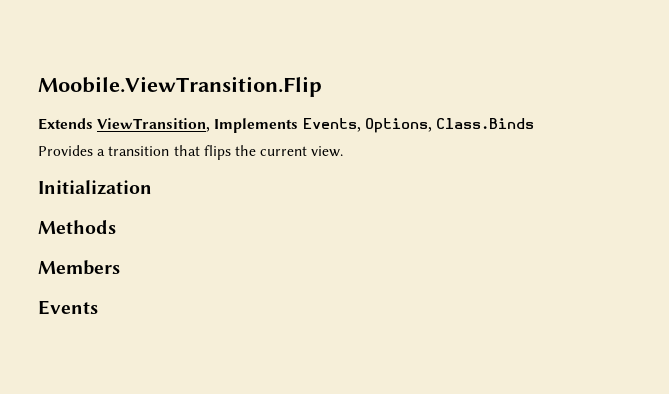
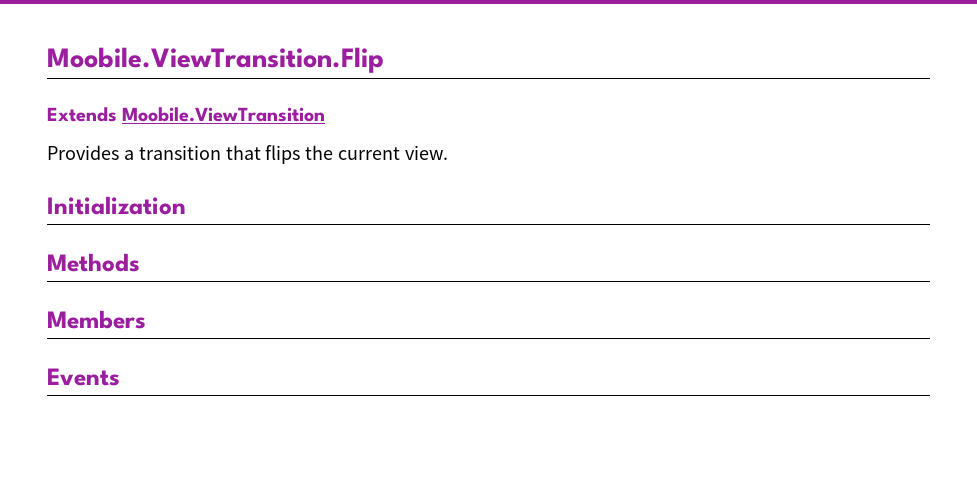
- Extends ViewTransition, Implements Events, Options, Class.Binds
+ Extends Moobile.ViewTransition

